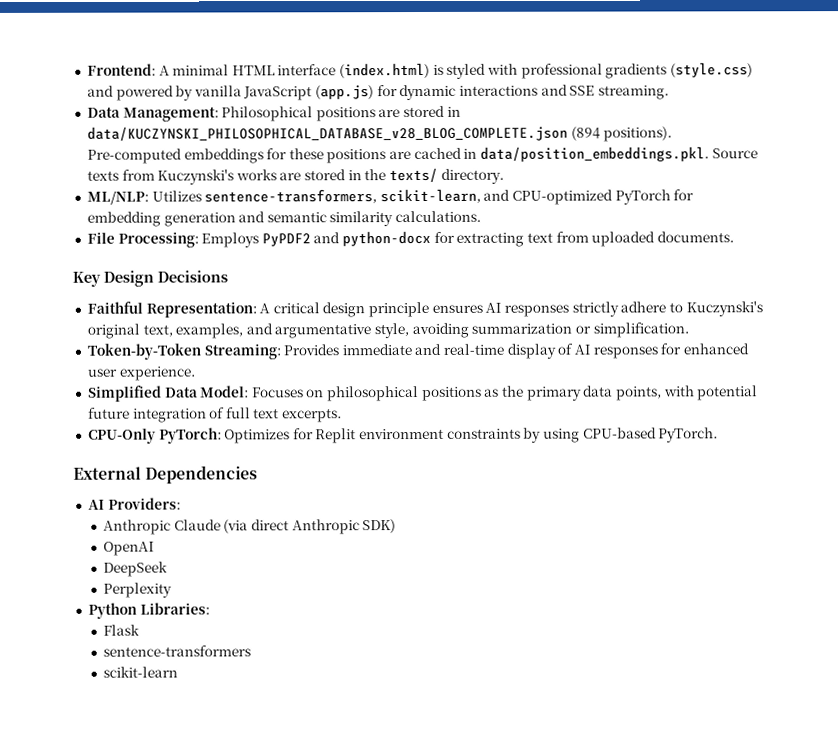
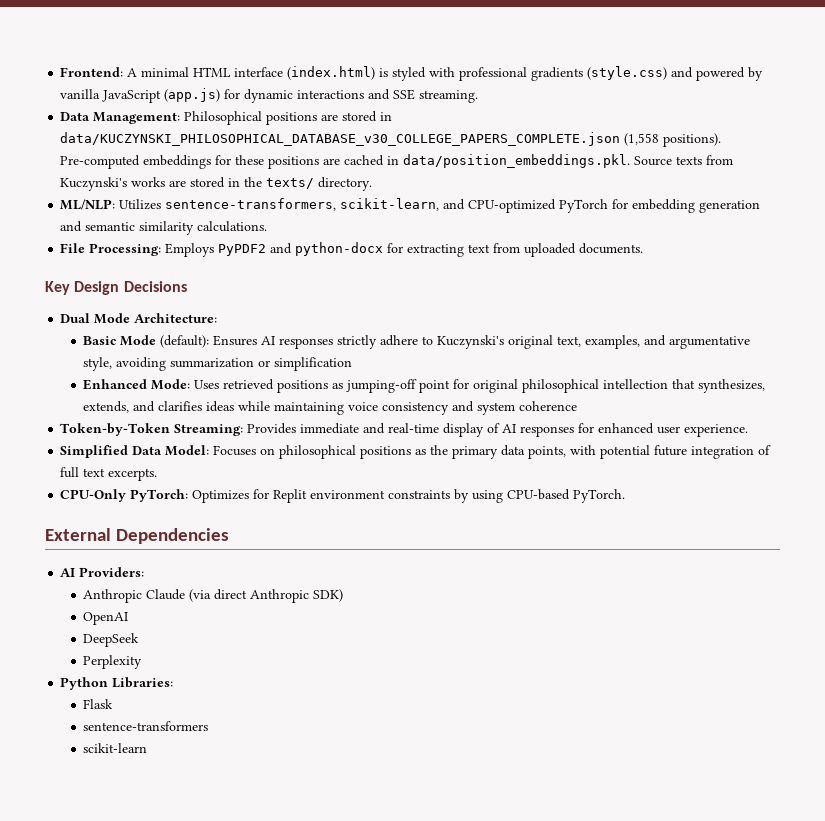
- Data Management: Philosophical positions are stored in data/KUCZYNSKI_PHILOSOPHICAL_DATABASE_v28_BLOG_COMPLETE.json (894 positions).
+ Data Management: Philosophical positions are stored in data/KUCZYNSKI_PHILOSOPHICAL_DATABASE_v30_COLLEGE_PAPERS_COMPLETE.json (1,558 positions).
- Faithful Representation: A critical design principle ensures AI responses strictly adhere to Kuczynski's original text, examples, and argumentative style, avoiding summarization or simplification.
+ Dual Mode Architecture:
+ Basic Mode (default): Ensures AI responses strictly adhere to Kuczynski's original text, examples, and argumentative style, avoiding summarization or simplification
+ Enhanced Mode: Uses retrieved positions as jumping-off point for original philosophical intellection that synthesizes, extends, and clarifies ideas while maintaining voice consistency and system coherence

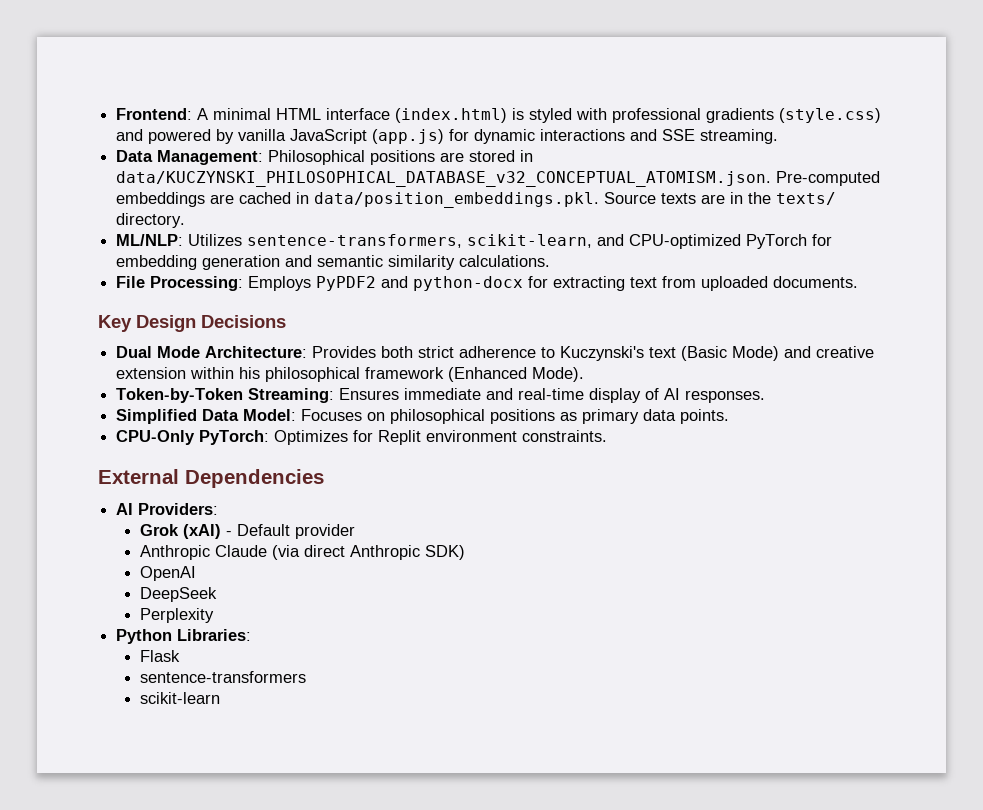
- Data Management: Philosophical positions are stored in data/KUCZYNSKI_PHILOSOPHICAL_DATABASE_v30_COLLEGE_PAPERS_COMPLETE.json (1,558 positions). Pre-computed embeddings for these positions are cached in data/position_embeddings.pkl. Source texts from Kuczynski's works are stored in the texts/ directory.
+ Data Management: Philosophical positions are stored in data/KUCZYNSKI_PHILOSOPHICAL_DATABASE_v32_CONCEPTUAL_ATOMISM.json. Pre-computed embeddings are cached in data/position_embeddings.pkl. Source texts are in the texts/ directory.
- Dual Mode Architecture:
- Basic Mode (default): Ensures AI responses strictly adhere to Kuczynski's original text, examples, and argumentative style, avoiding summarization or simplification
- Enhanced Mode: Uses retrieved positions as jumping-off point for original philosophical intellection that synthesizes, extends, and clarifies ideas while maintaining voice consistency and system coherence
+ Dual Mode Architecture: Provides both strict adherence to Kuczynski's text (Basic Mode) and creative extension within his philosophical framework (Enhanced Mode).
- Token-by-Token Streaming: Provides immediate and real-time display of AI responses for enhanced user experience.
+ Token-by-Token Streaming: Ensures immediate and real-time display of AI responses.
- Simplified Data Model: Focuses on philosophical positions as the primary data points, with potential future integration of full text excerpts.
+ Simplified Data Model: Focuses on philosophical positions as primary data points.
- CPU-Only PyTorch: Optimizes for Replit environment constraints by using CPU-based PyTorch.
+ CPU-Only PyTorch: Optimizes for Replit environment constraints.
+ Grok (xAI) - Default provider

